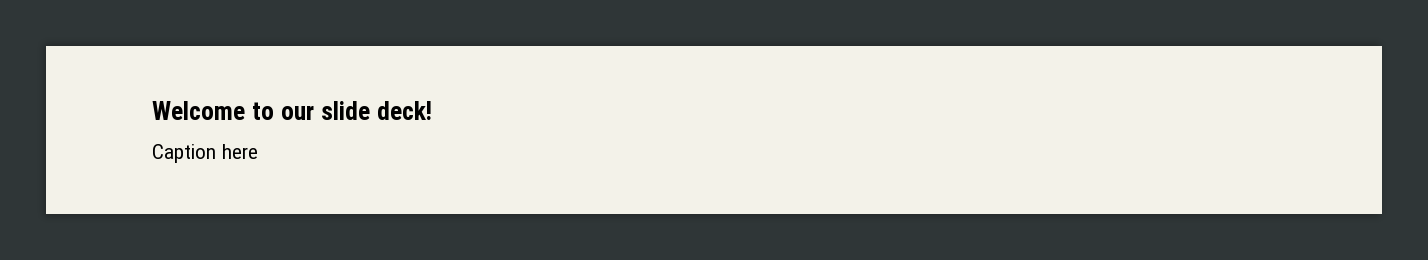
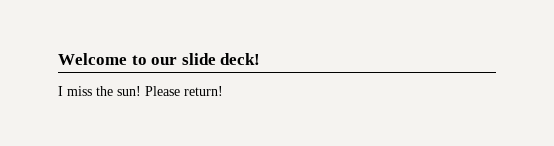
- Caption here
+ I miss the sun! Please return!

